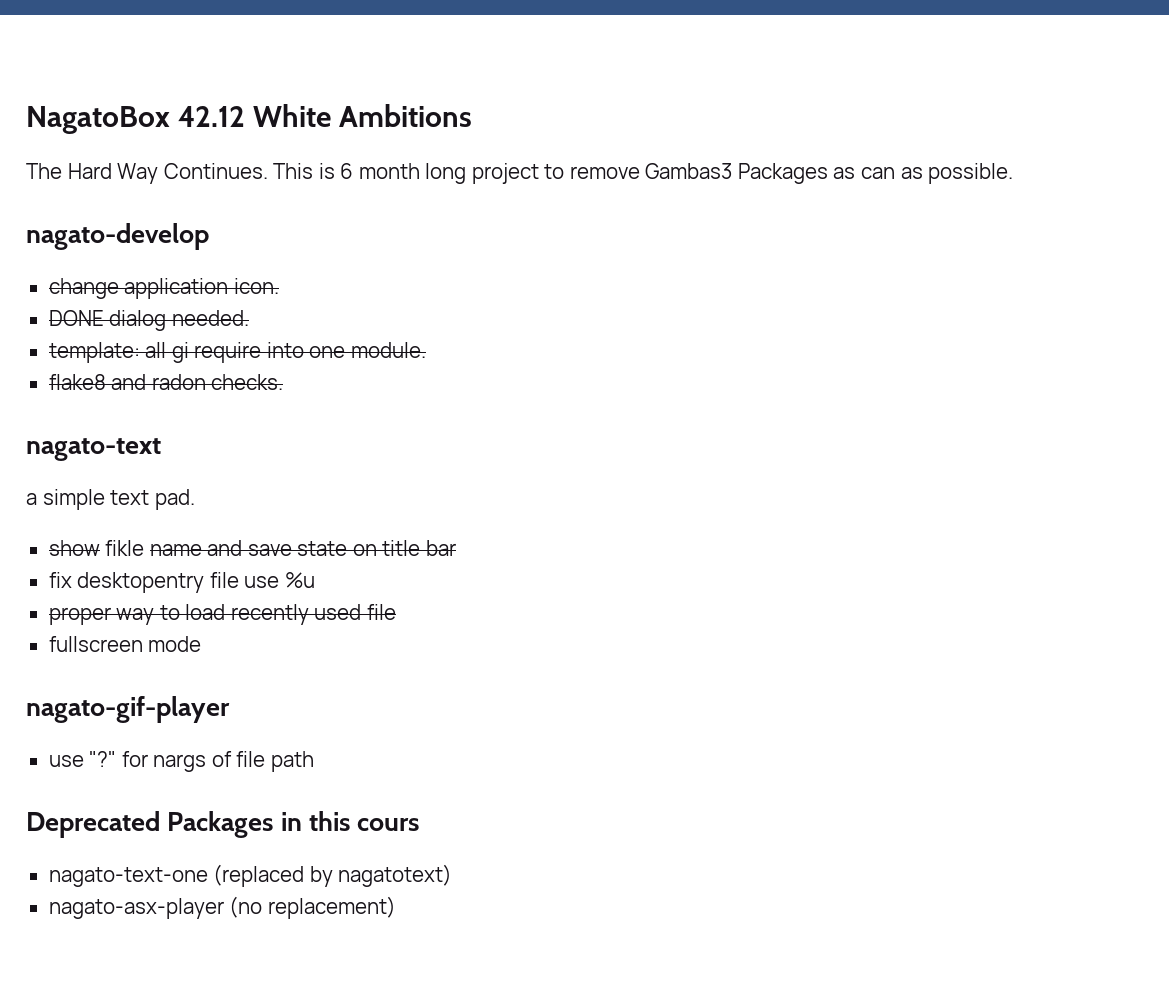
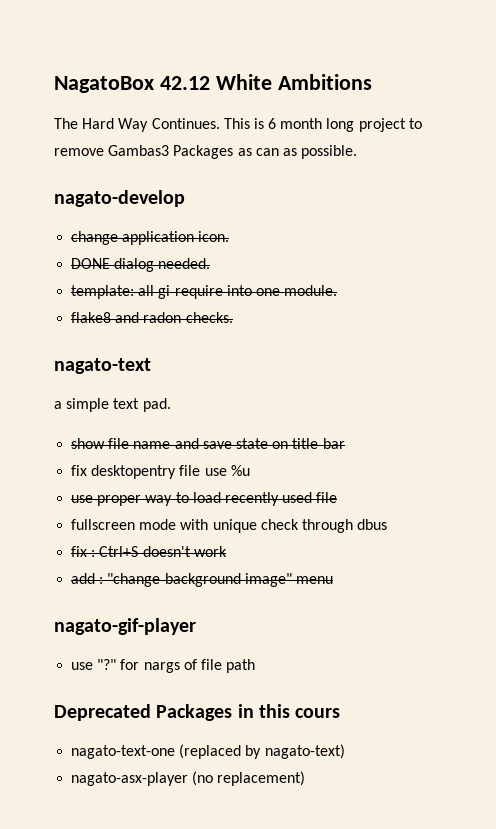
- show fikle name and save state on title bar
+ show file name and save state on title bar
- proper way to load recently used file
+ use proper way to load recently used file
- fullscreen mode
+ fullscreen mode with unique check through dbus
+ fix : Ctrl+S doesn't work
+ add : "change background image" menu
- nagato-text-one (replaced by nagatotext)
+ nagato-text-one (replaced by nagato-text)

